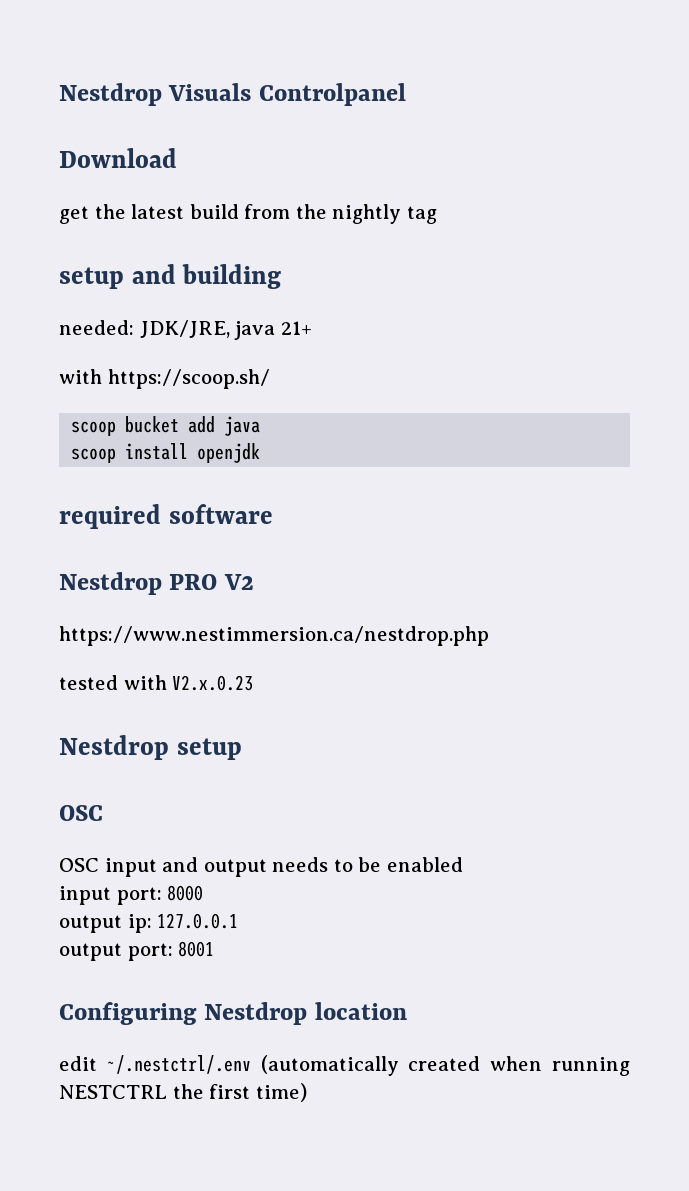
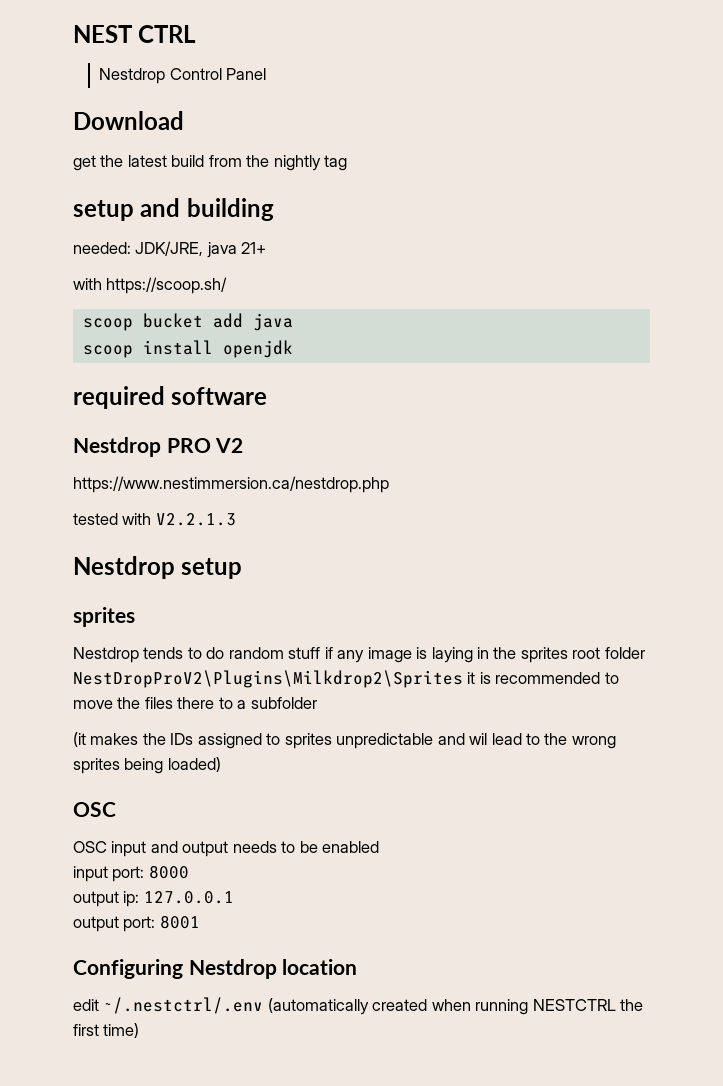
- Nestdrop Visuals Controlpanel
+ NEST CTRL
+ Nestdrop Control Panel
- tested with V2.x.0.23
+ tested with V2.2.1.3
  Nestdrop setup
+ sprites
+ Nestdrop tends to do random stuff if any image is laying in the sprites root folder NestDropProV2\Plugins\Milkdrop2\Sprites it is recommended to move the files there to a subfolder
+ (it makes the IDs assigned to sprites unpredictable and wil lead to the wrong sprites being loaded)

